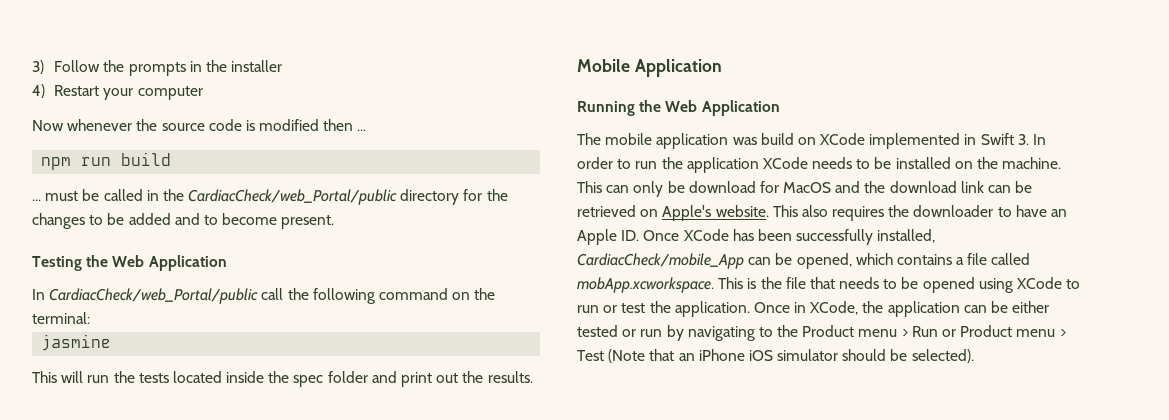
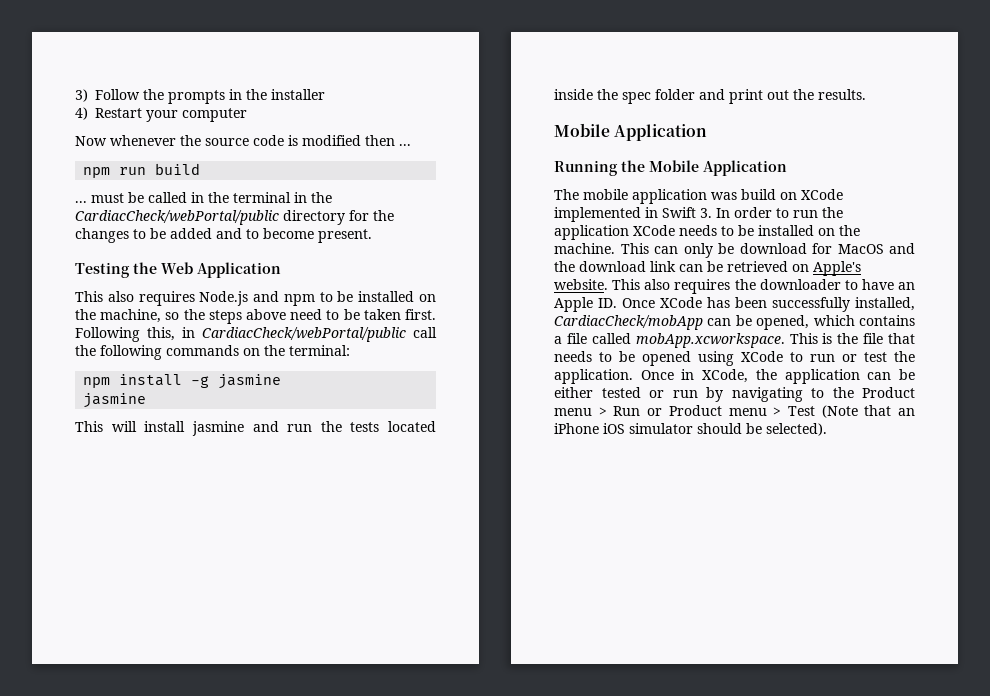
- ... must be called in the CardiacCheck/web_Portal/public directory for the changes to be added and to become present.
+ ... must be called in the terminal in the CardiacCheck/webPortal/public directory for the changes to be added and to become present.
- In CardiacCheck/web_Portal/public call the following command on the terminal:
+ This also requires Node.js and npm to be installed on the machine, so the steps above need to be taken first. Following this, in CardiacCheck/webPortal/public call the following commands on the terminal:
+ npm install -g jasmine
- This will run the tests located inside the spec folder and print out the results.
+ This will install jasmine and run the tests located inside the spec folder and print out the results.
- Running the Web Application
+ Running the Mobile Application
- This also requires the downloader to have an Apple ID. Once XCode has been successfully installed, CardiacCheck/mobile_App can be opened, which contains a file called mobApp.xcworkspace. This is the file that needs to be opened using XCode to run or test the application.
+ This also requires the downloader to have an Apple ID. Once XCode has been successfully installed, CardiacCheck/mobApp can be opened, which contains a file called mobApp.xcworkspace. This is the file that needs to be opened using XCode to run or test the application.

